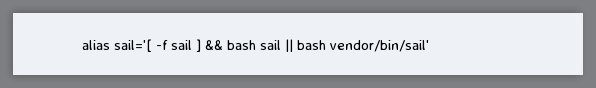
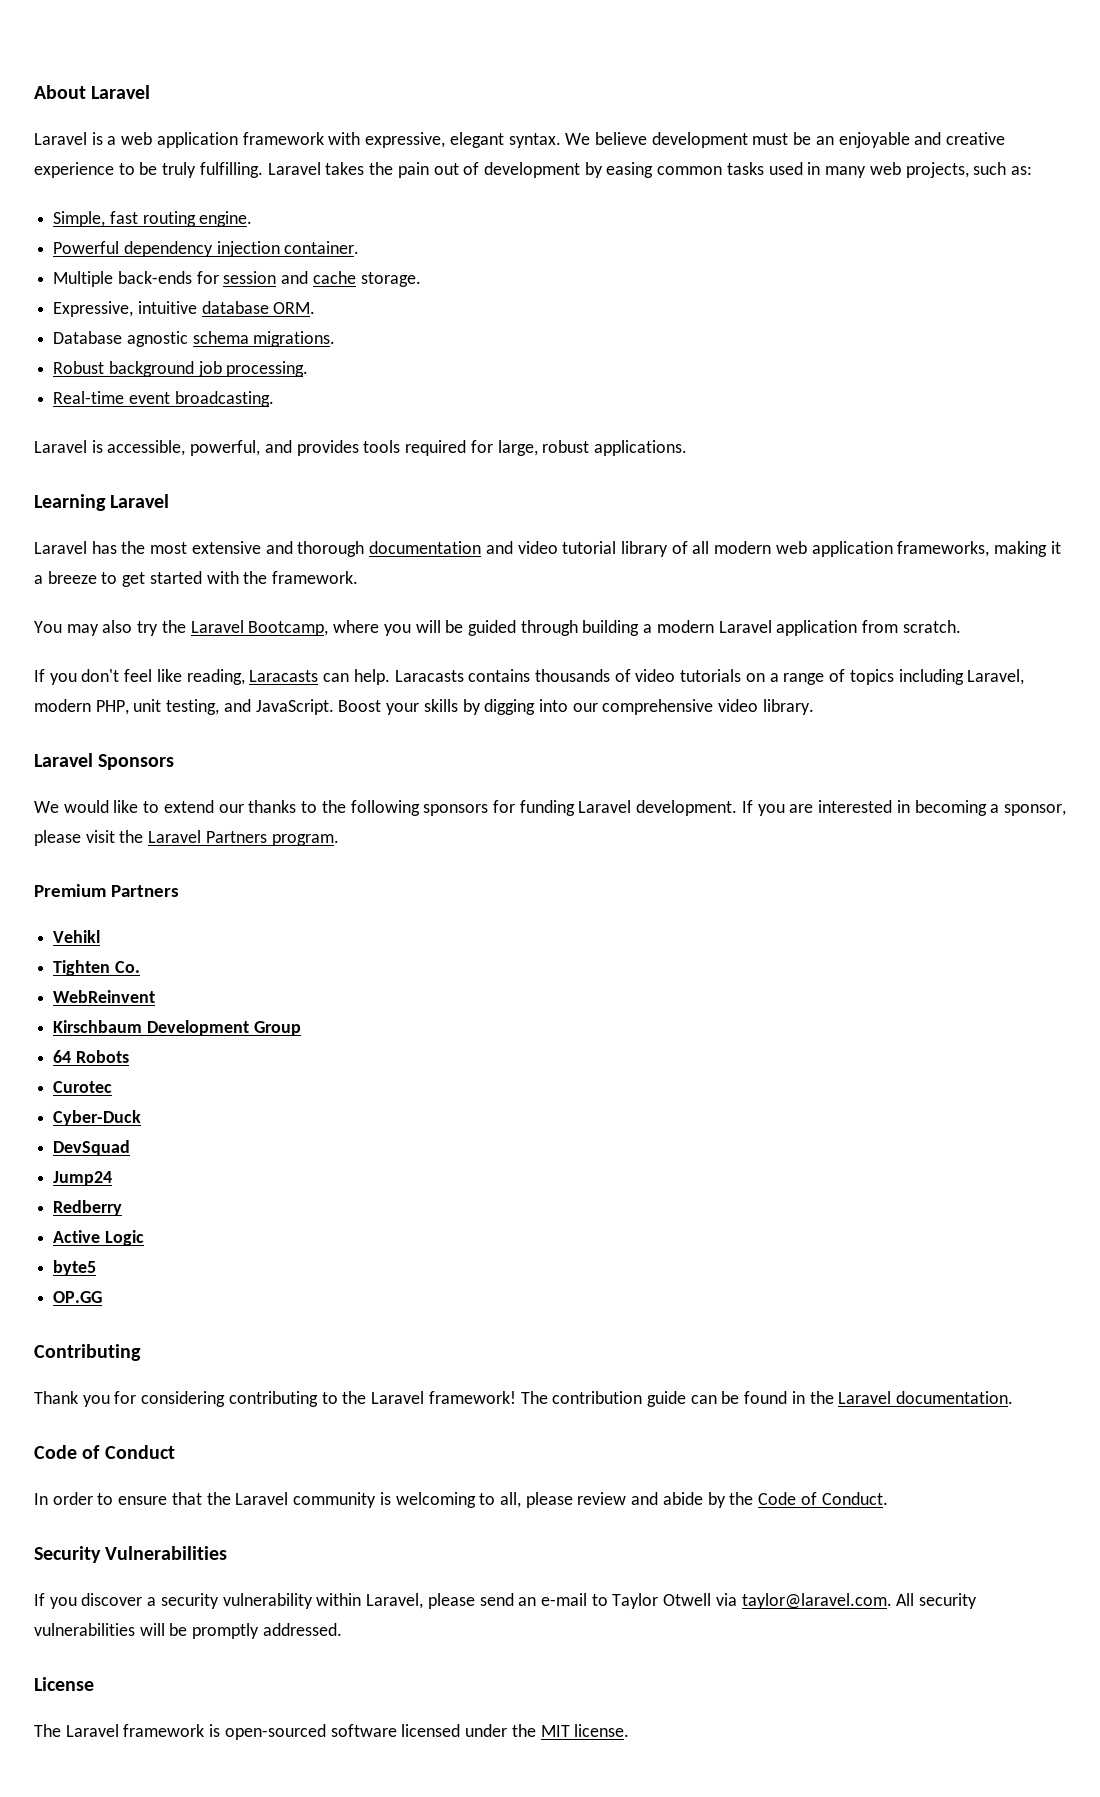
- alias sail='[ -f sail ] && bash sail || bash vendor/bin/sail'
+ About Laravel
+ Laravel is a web application framework with expressive, elegant syntax. We believe development must be an enjoyable and creative experience to be truly fulfilling. Laravel takes the pain out of development by easing common tasks used in many web projects, such as:
+ Simple, fast routing engine.
+ Powerful dependency injection container.
+ Multiple back-ends for session and cache storage.
+ Expressive, intuitive database ORM.
+ Database agnostic schema migrations.
+ Robust background job processing.
+ Real-time event broadcasting.
+ Laravel is accessible, powerful, and provides tools required for large, robust applications.
+ Learning Laravel
+ Laravel has the most extensive and thorough documentation and video tutorial library of all modern web application frameworks, making it a breeze to get started with the framework.
+ You may also try the Laravel Bootcamp, where you will be guided through building a modern Laravel application from scratch.
+ If you don't feel like reading, Laracasts can help. Laracasts contains thousands of video tutorials on a range of topics including Laravel, modern PHP, unit testing, and JavaScript. Boost your skills by digging into our comprehensive video library.
+ Laravel Sponsors
+ We would like to extend our thanks to the following sponsors for funding Laravel development. If you are interested in becoming a sponsor, please visit the Laravel Partners program.
+ Premium Partners
+ Vehikl
+ Tighten Co.
+ WebReinvent
+ Kirschbaum Development Group
+ 64 Robots
+ Curotec
+ Cyber-Duck
+ DevSquad
+ Jump24
+ Redberry
+ Active Logic
+ byte5
+ OP.GG
+ Contributing
+ Thank you for considering contributing to the Laravel framework! The contribution guide can be found in the Laravel documentation.
+ Code of Conduct
+ In order to ensure that the Laravel community is welcoming to all, please review and abide by the Code of Conduct.
+ Security Vulnerabilities
+ If you discover a security vulnerability within Laravel, please send an e-mail to Taylor Otwell via taylor@laravel.com. All security vulnerabilities will be promptly addressed.
+ License
+ The Laravel framework is open-sourced software licensed under the MIT license.

